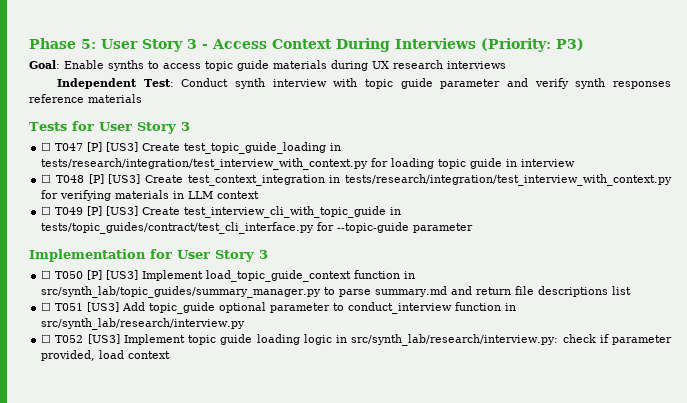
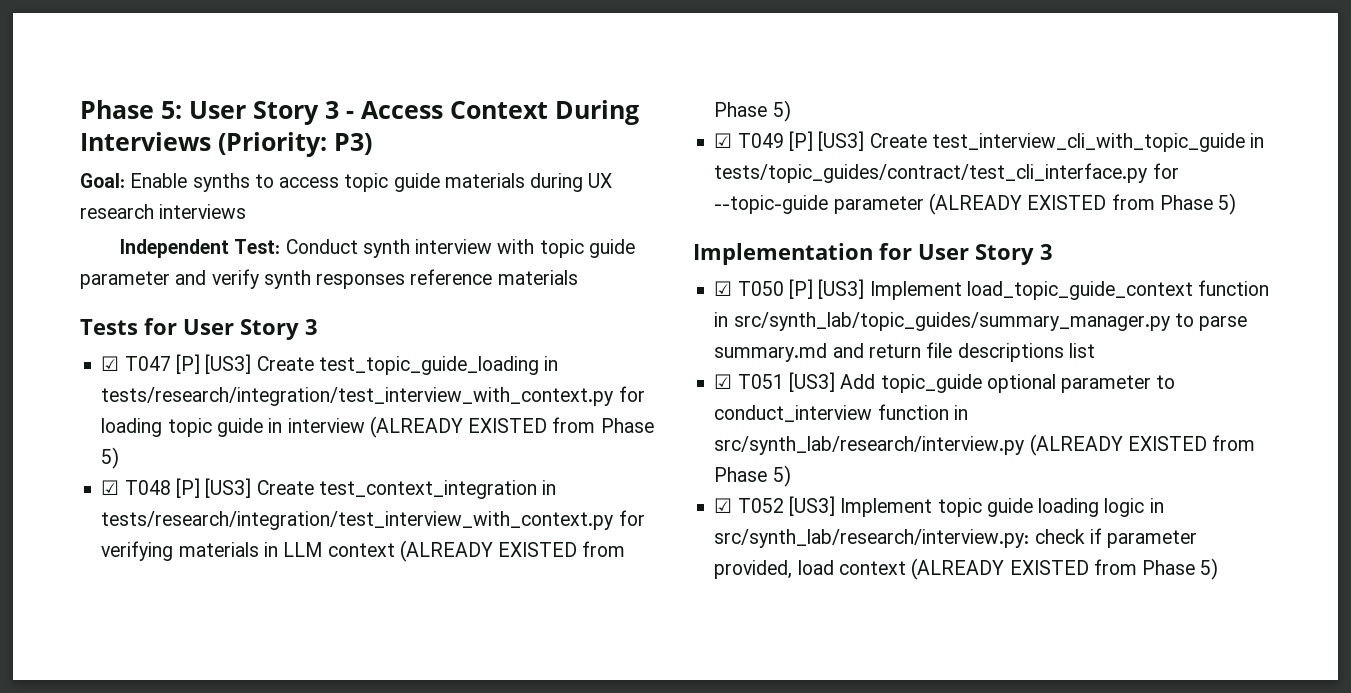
- ☐ T047 [P] [US3] Create test_topic_guide_loading in tests/research/integration/test_interview_with_context.py for loading topic guide in interview
- ☐ T048 [P] [US3] Create test_context_integration in tests/research/integration/test_interview_with_context.py for verifying materials in LLM context
- ☐ T049 [P] [US3] Create test_interview_cli_with_topic_guide in tests/topic_guides/contract/test_cli_interface.py for --topic-guide parameter
+ ☑ T047 [P] [US3] Create test_topic_guide_loading in tests/research/integration/test_interview_with_context.py for loading topic guide in interview (ALREADY EXISTED from Phase 5)
+ ☑ T048 [P] [US3] Create test_context_integration in tests/research/integration/test_interview_with_context.py for verifying materials in LLM context (ALREADY EXISTED from Phase 5)
+ ☑ T049 [P] [US3] Create test_interview_cli_with_topic_guide in tests/topic_guides/contract/test_cli_interface.py for --topic-guide parameter (ALREADY EXISTED from Phase 5)
- ☐ T050 [P] [US3] Implement load_topic_guide_context function in src/synth_lab/topic_guides/summary_manager.py to parse summary.md and return file descriptions list
+ ☑ T050 [P] [US3] Implement load_topic_guide_context function in src/synth_lab/topic_guides/summary_manager.py to parse summary.md and return file descriptions list
- ☐ T051 [US3] Add topic_guide optional parameter to conduct_interview function in src/synth_lab/research/interview.py
- ☐ T052 [US3] Implement topic guide loading logic in src/synth_lab/research/interview.py: check if parameter provided, load context
+ ☑ T051 [US3] Add topic_guide optional parameter to conduct_interview function in src/synth_lab/research/interview.py (ALREADY EXISTED from Phase 5)
+ ☑ T052 [US3] Implement topic guide loading logic in src/synth_lab/research/interview.py: check if parameter provided, load context (ALREADY EXISTED from Phase 5)

